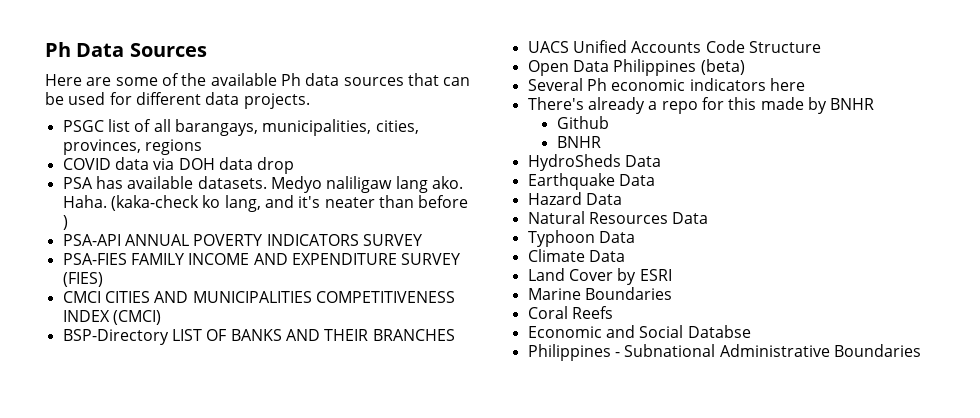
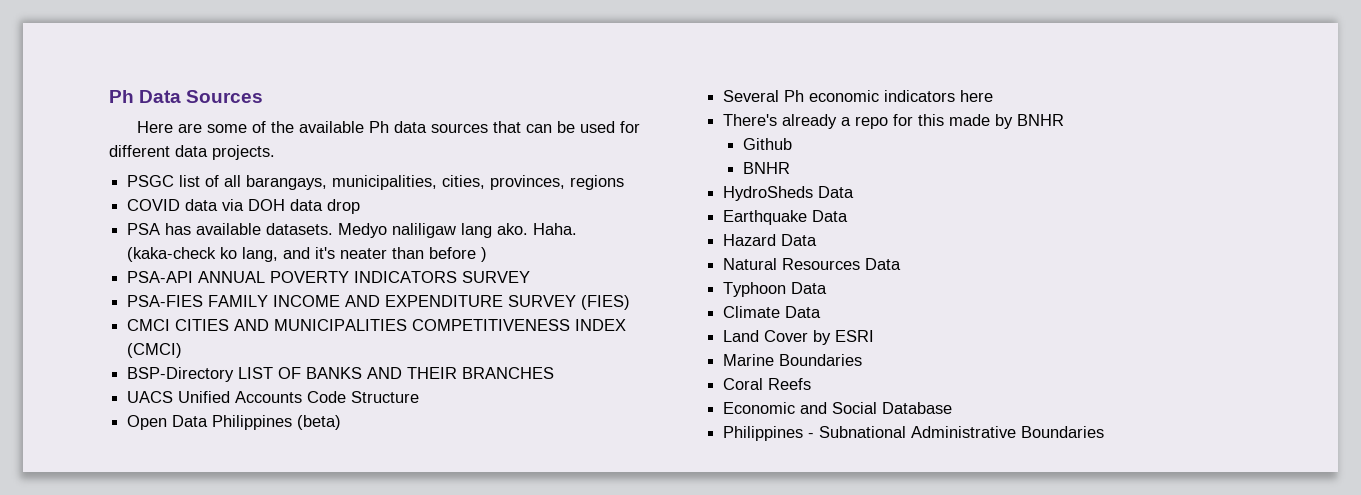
- Economic and Social Databse
+ Economic and Social Database

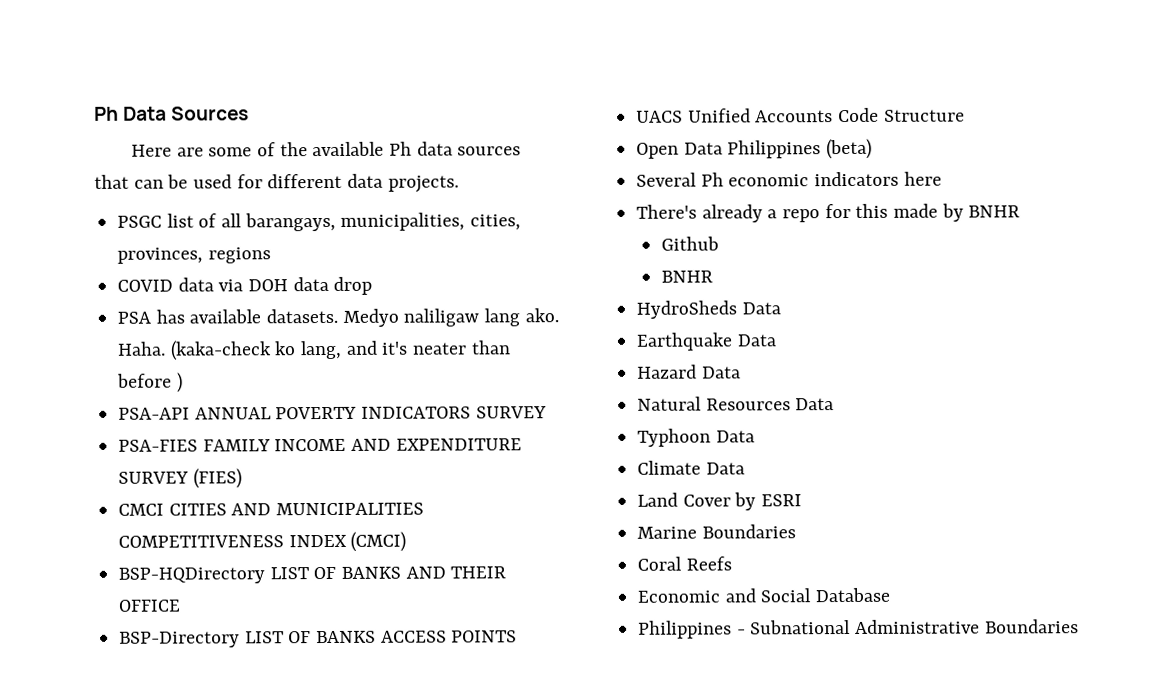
- BSP-Directory LIST OF BANKS AND THEIR BRANCHES
+ BSP-HQDirectory LIST OF BANKS AND THEIR OFFICE
+ BSP-Directory LIST OF BANKS ACCESS POINTS

